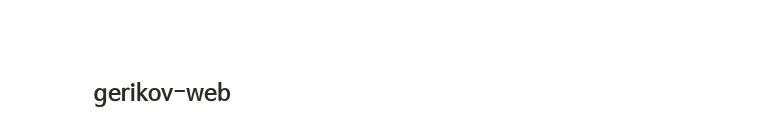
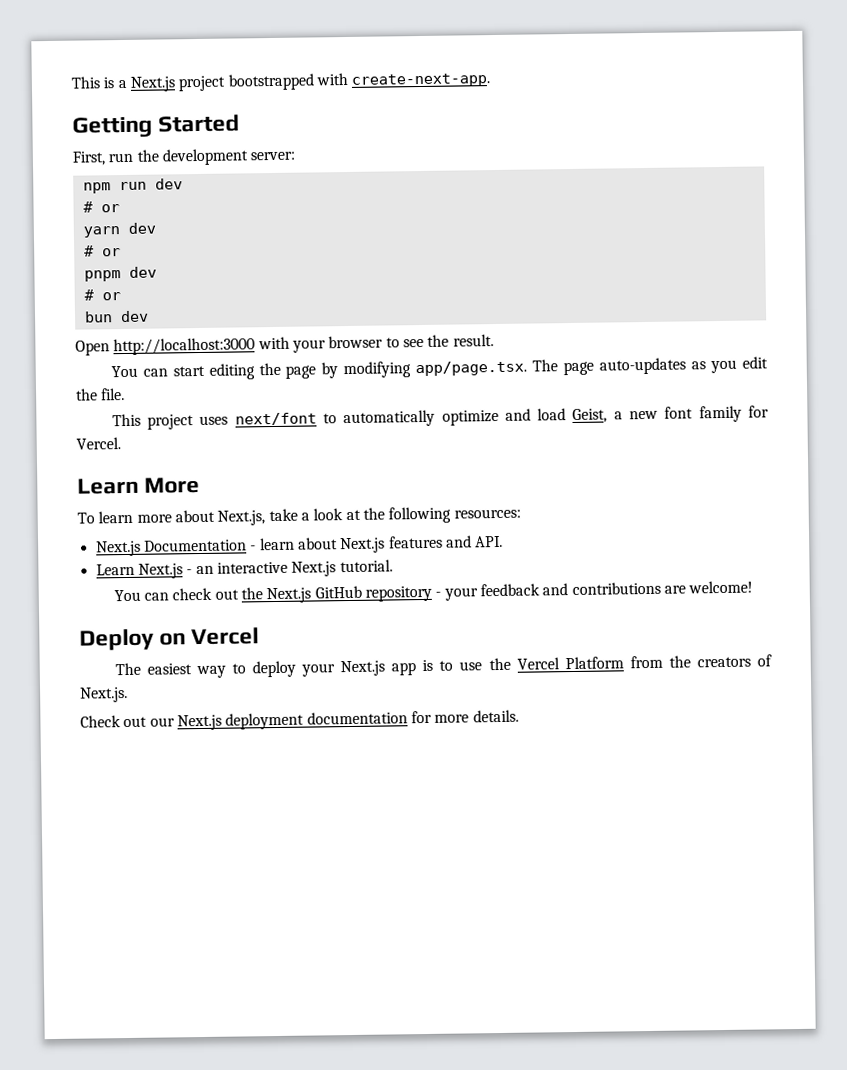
- gerikov-web
+ This is a Next.js project bootstrapped with create-next-app.
+ Getting Started
+ First, run the development server:
+ npm run dev
+ # or
+ yarn dev
+ # or
+ pnpm dev
+ # or
+ bun dev
+ Open http://localhost:3000 with your browser to see the result.
+ You can start editing the page by modifying app/page.tsx. The page auto-updates as you edit the file.
+ This project uses next/font to automatically optimize and load Geist, a new font family for Vercel.
+ Learn More
+ To learn more about Next.js, take a look at the following resources:
+ Next.js Documentation - learn about Next.js features and API.
+ Learn Next.js - an interactive Next.js tutorial.
+ You can check out the Next.js GitHub repository - your feedback and contributions are welcome!
+ Deploy on Vercel
+ The easiest way to deploy your Next.js app is to use the Vercel Platform from the creators of Next.js.
+ Check out our Next.js deployment documentation for more details.

